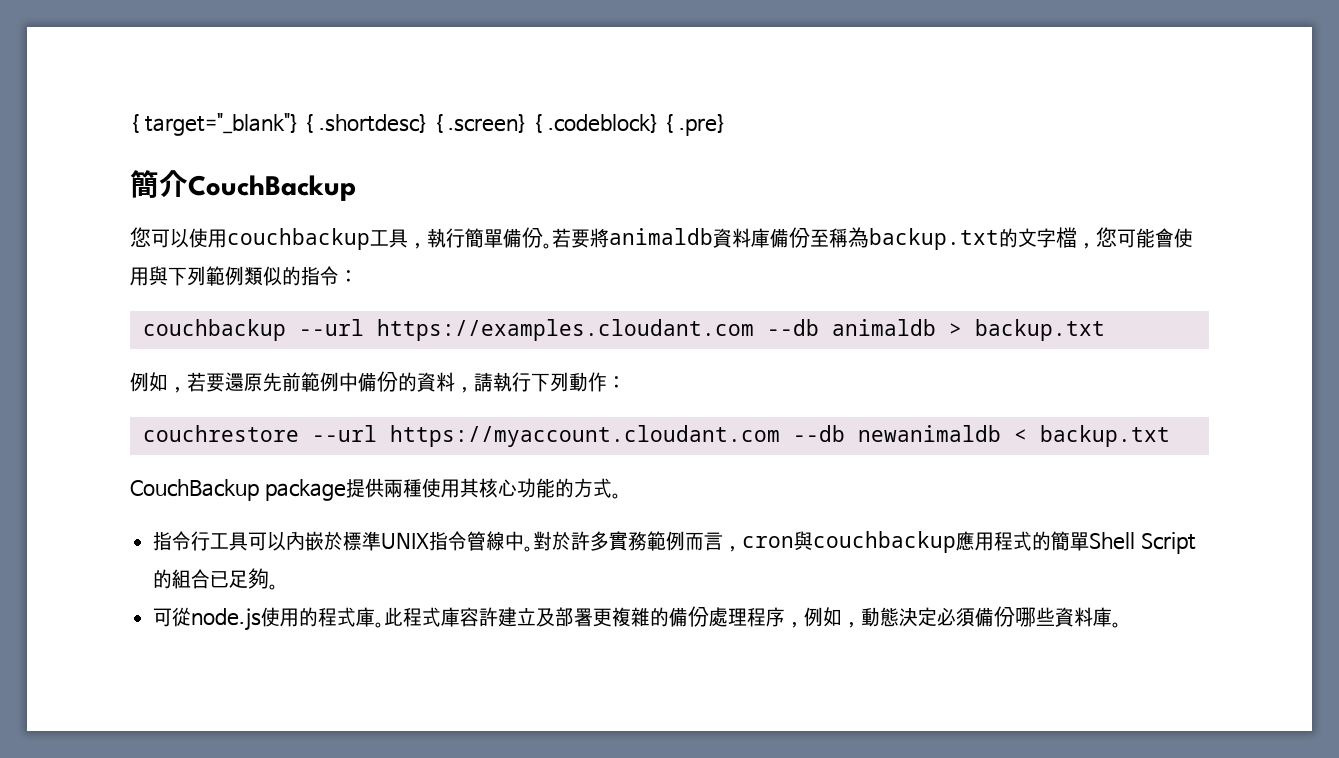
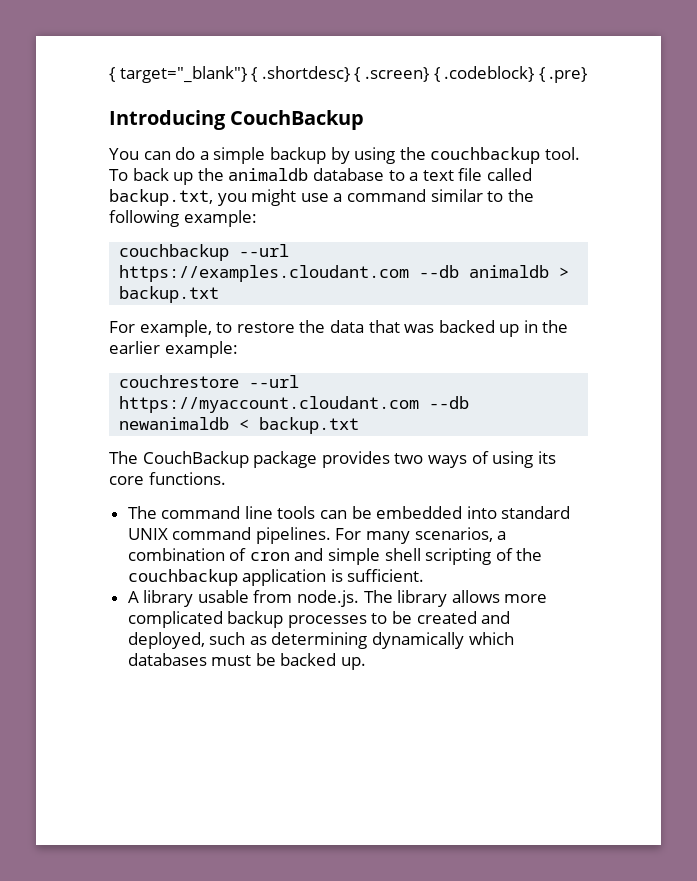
- 簡介CouchBackup
+ Introducing CouchBackup
- 您可以使用couchbackup工具，執行簡單備份。若要將animaldb資料庫備份至稱為backup.txt的文字檔，您可能會使用與下列範例類似的指令：
+ You can do a simple backup by using the couchbackup tool. To back up the animaldb database to a text file called backup.txt, you might use a command similar to the following example:
- 例如，若要還原先前範例中備份的資料，請執行下列動作：
+ For example, to restore the data that was backed up in the earlier example:
- CouchBackup package提供兩種使用其核心功能的方式。
- 指令行工具可以內嵌於標準UNIX指令管線中。對於許多實務範例而言，cron與couchbackup應用程式的簡單Shell Script的組合已足夠。
- 可從node.js使用的程式庫。此程式庫容許建立及部署更複雜的備份處理程序，例如，動態決定必須備份哪些資料庫。
+ The CouchBackup package provides two ways of using its core functions.
+ The command line tools can be embedded into standard UNIX command pipelines. For many scenarios, a combination of cron and simple shell scripting of the couchbackup application is sufficient.
+ A library usable from node.js. The library allows more complicated backup processes to be created and deployed, such as determining dynamically which databases must be backed up.

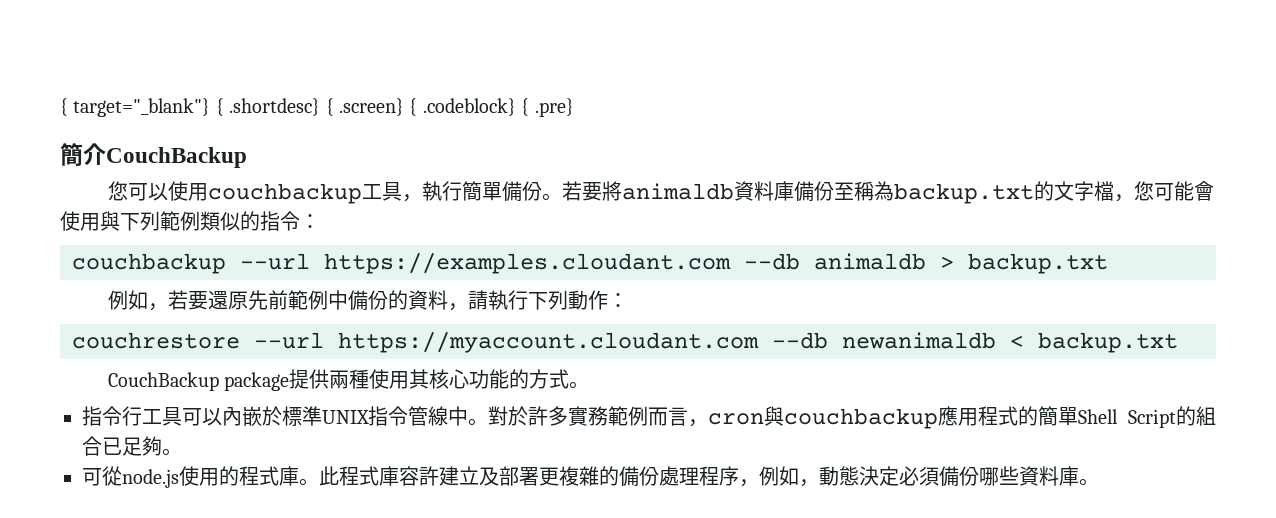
- Introducing CouchBackup
+ 簡介CouchBackup
- You can do a simple backup by using the couchbackup tool. To back up the animaldb database to a text file called backup.txt, you might use a command similar to the following example:
+ 您可以使用couchbackup工具，執行簡單備份。若要將animaldb資料庫備份至稱為backup.txt的文字檔，您可能會使用與下列範例類似的指令：
- For example, to restore the data that was backed up in the earlier example:
+ 例如，若要還原先前範例中備份的資料，請執行下列動作：
- The CouchBackup package provides two ways of using its core functions.
- The command line tools can be embedded into standard UNIX command pipelines. For many scenarios, a combination of cron and simple shell scripting of the couchbackup application is sufficient.
- A library usable from node.js. The library allows more complicated backup processes to be created and deployed, such as determining dynamically which databases must be backed up.
+ CouchBackup package提供兩種使用其核心功能的方式。
+ 指令行工具可以內嵌於標準UNIX指令管線中。對於許多實務範例而言，cron與couchbackup應用程式的簡單Shell Script的組合已足夠。
+ 可從node.js使用的程式庫。此程式庫容許建立及部署更複雜的備份處理程序，例如，動態決定必須備份哪些資料庫。

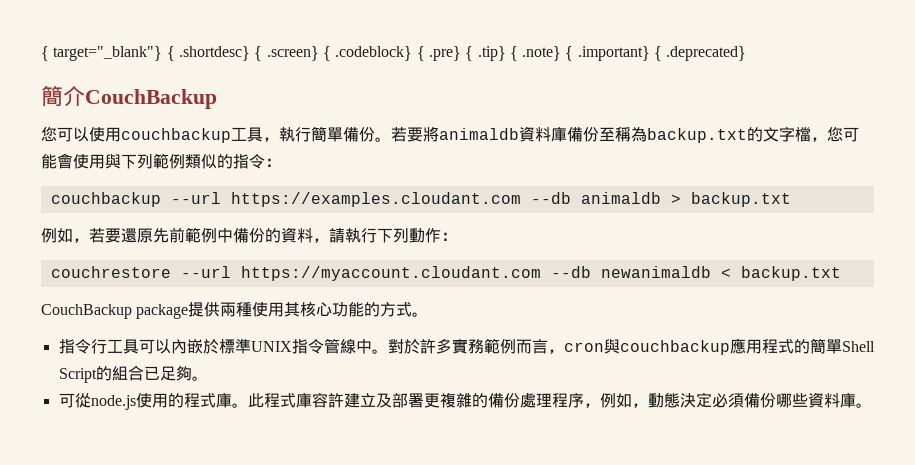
- { target="_blank"} { .shortdesc} { .screen} { .codeblock} { .pre}
+ { target="_blank"} { .shortdesc} { .screen} { .codeblock} { .pre} { .tip} { .note} { .important} { .deprecated}

